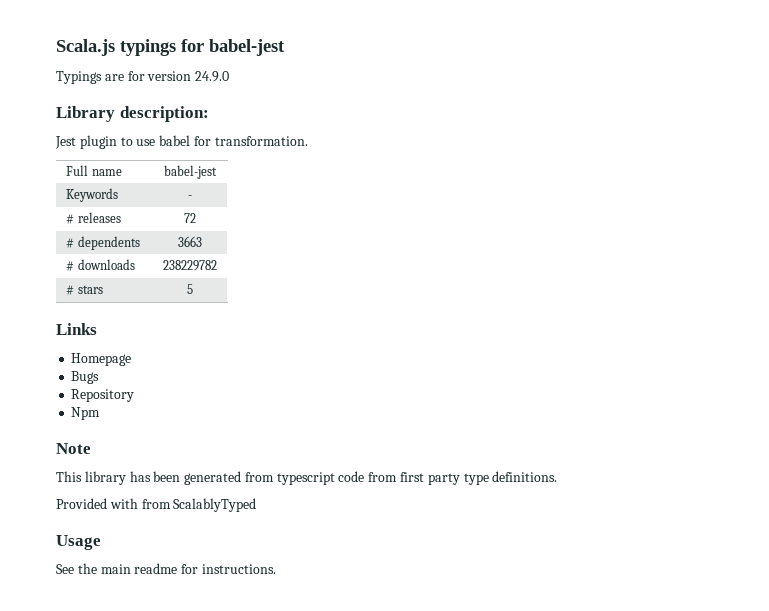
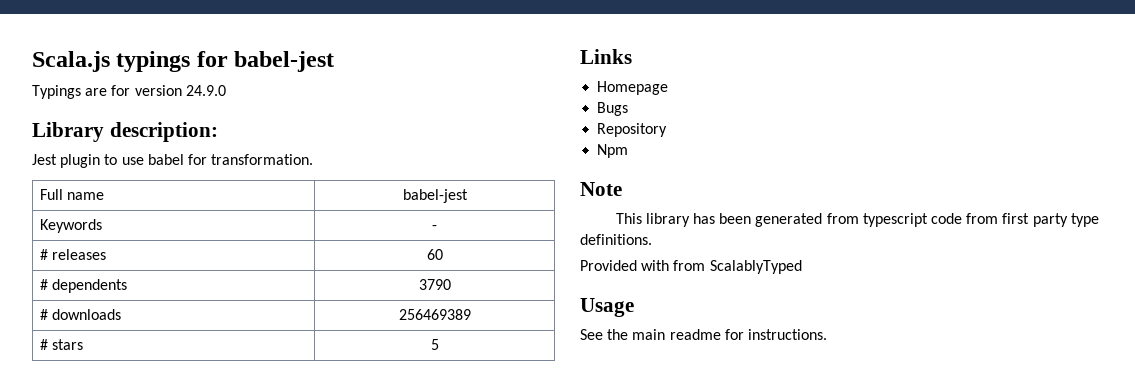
- # releases | 72
+ # releases | 60
- # dependents | 3663
+ # dependents | 3790
- # downloads | 238229782
+ # downloads | 256469389

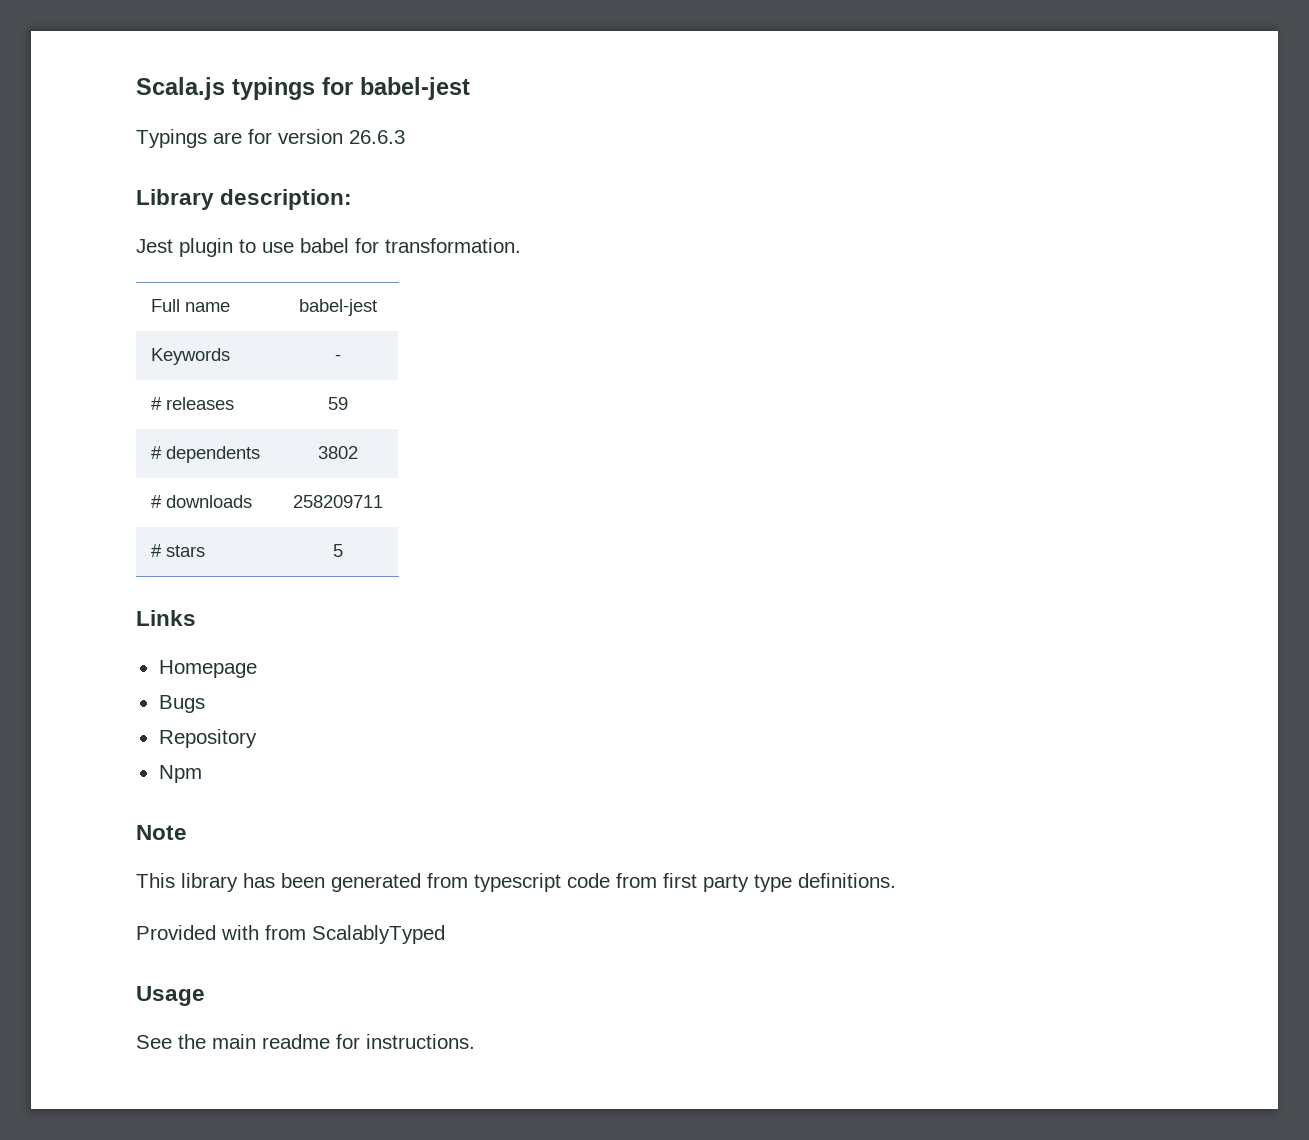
- Typings are for version 24.9.0
+ Typings are for version 26.6.3
- # releases | 60
+ # releases | 59
- # dependents | 3790
+ # dependents | 3802
- # downloads | 256469389
+ # downloads | 258209711

